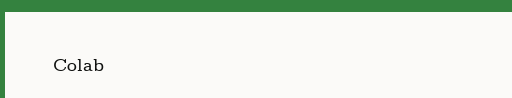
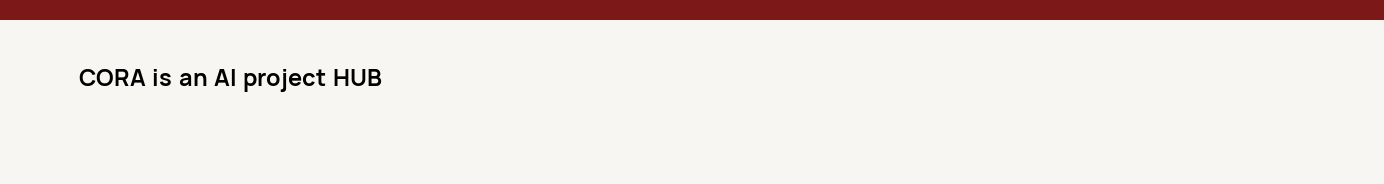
- Colab
+ CORA is an AI project HUB

